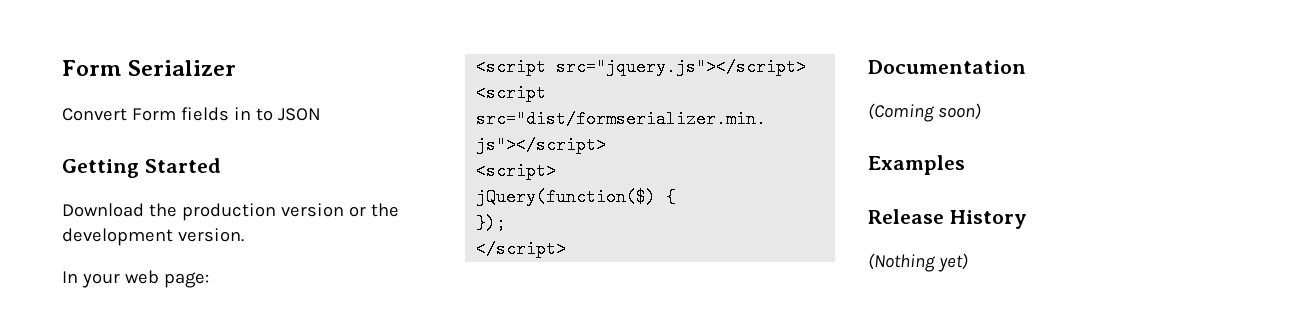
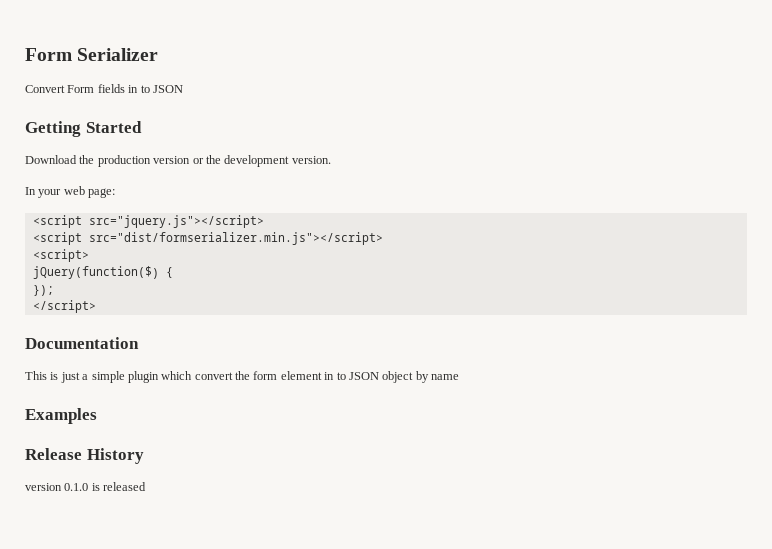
- (Coming soon)
+ This is just a simple plugin which convert the form element in to JSON object by name
- (Nothing yet)
+ version 0.1.0 is released

